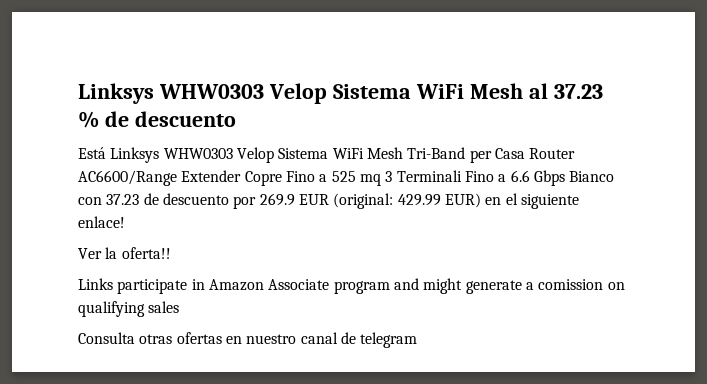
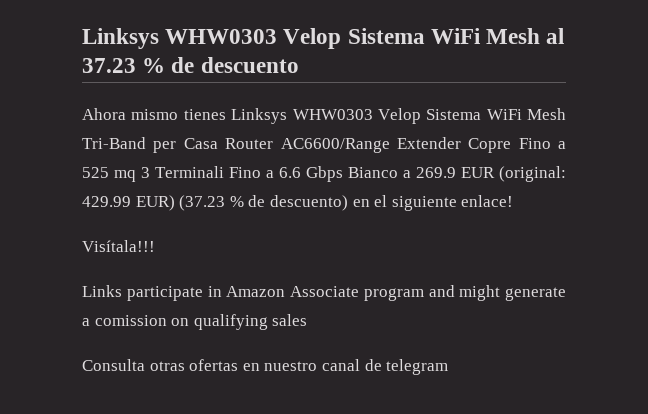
- Está Linksys WHW0303 Velop Sistema WiFi Mesh Tri-Band per Casa Router AC6600/Range Extender Copre Fino a 525 mq 3 Terminali Fino a 6.6 Gbps Bianco con 37.23 de descuento por 269.9 EUR (original: 429.99 EUR) en el siguiente enlace!
+ Ahora mismo tienes Linksys WHW0303 Velop Sistema WiFi Mesh Tri-Band per Casa Router AC6600/Range Extender Copre Fino a 525 mq 3 Terminali Fino a 6.6 Gbps Bianco a 269.9 EUR (original: 429.99 EUR) (37.23 % de descuento) en el siguiente enlace!
- Ver la oferta!!
+ Visítala!!!

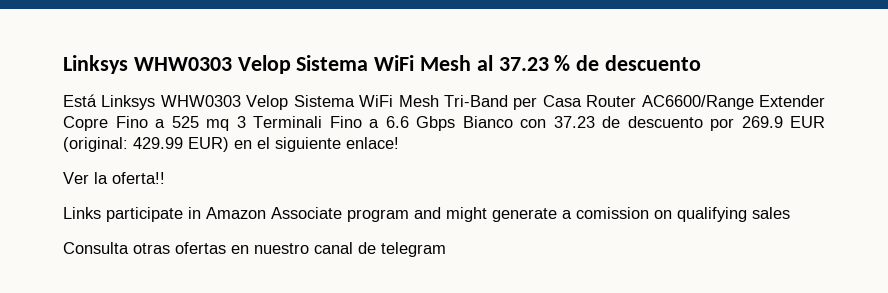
- Ahora mismo tienes Linksys WHW0303 Velop Sistema WiFi Mesh Tri-Band per Casa Router AC6600/Range Extender Copre Fino a 525 mq 3 Terminali Fino a 6.6 Gbps Bianco a 269.9 EUR (original: 429.99 EUR) (37.23 % de descuento) en el siguiente enlace!
+ Está Linksys WHW0303 Velop Sistema WiFi Mesh Tri-Band per Casa Router AC6600/Range Extender Copre Fino a 525 mq 3 Terminali Fino a 6.6 Gbps Bianco con 37.23 de descuento por 269.9 EUR (original: 429.99 EUR) en el siguiente enlace!
- Visítala!!!
+ Ver la oferta!!

